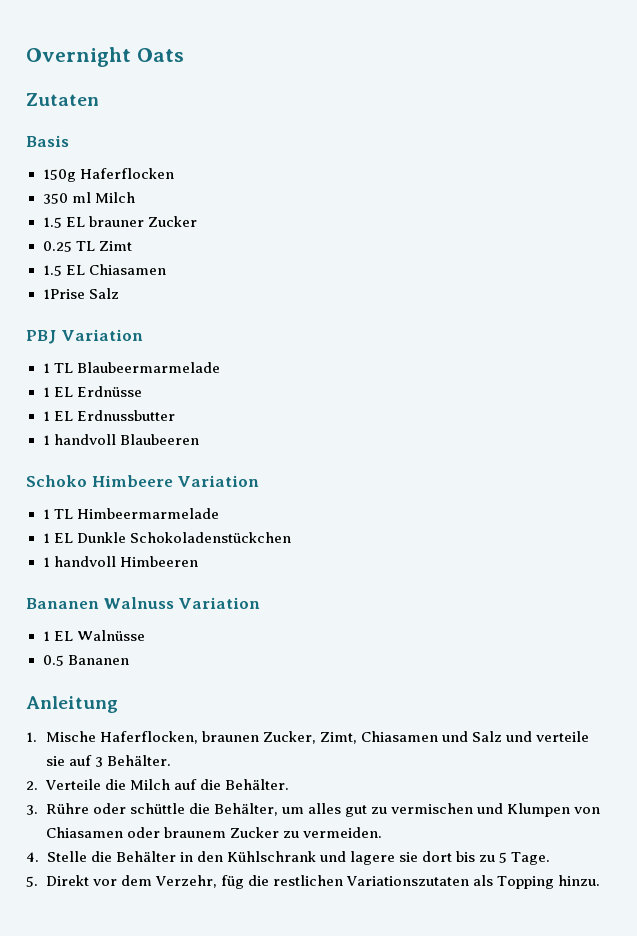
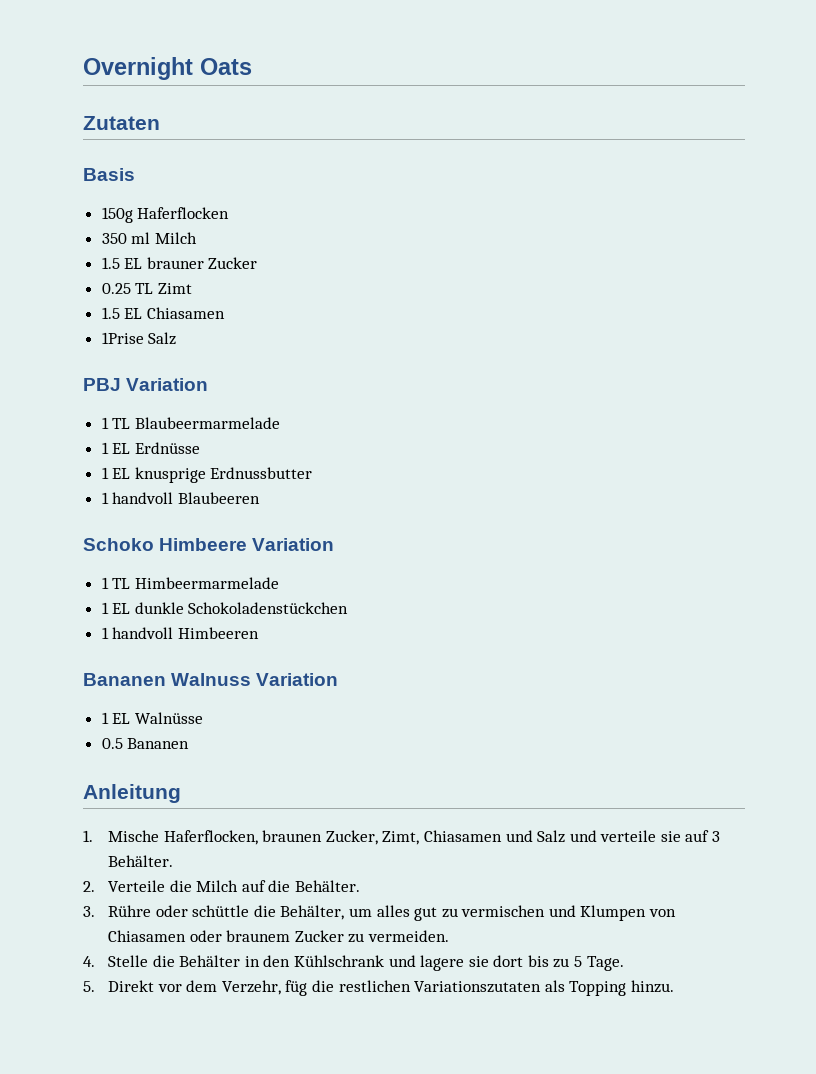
- 1 EL Erdnussbutter
+ 1 EL knusprige Erdnussbutter
- 1 EL Dunkle Schokoladenstückchen
+ 1 EL dunkle Schokoladenstückchen

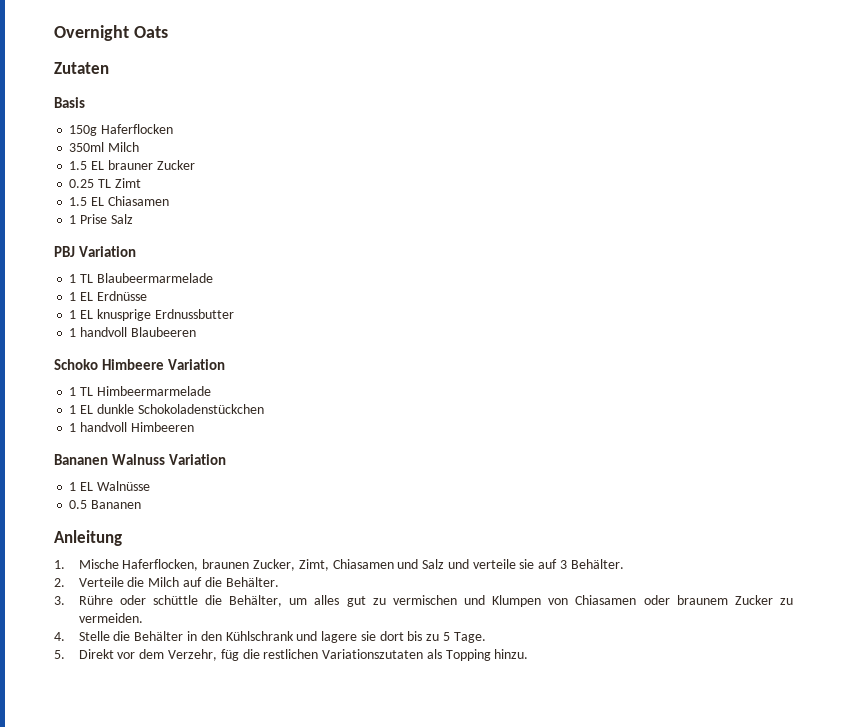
- 350 ml Milch
+ 350ml Milch
- 1Prise Salz
+ 1 Prise Salz

